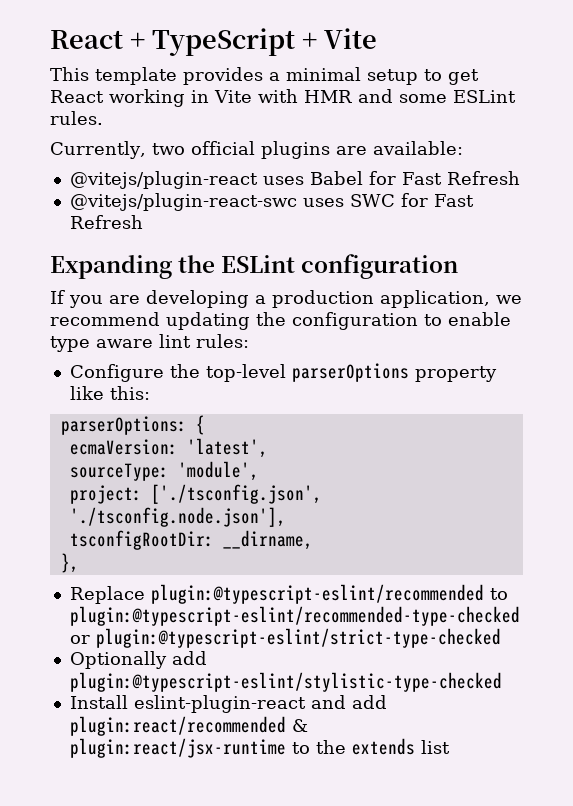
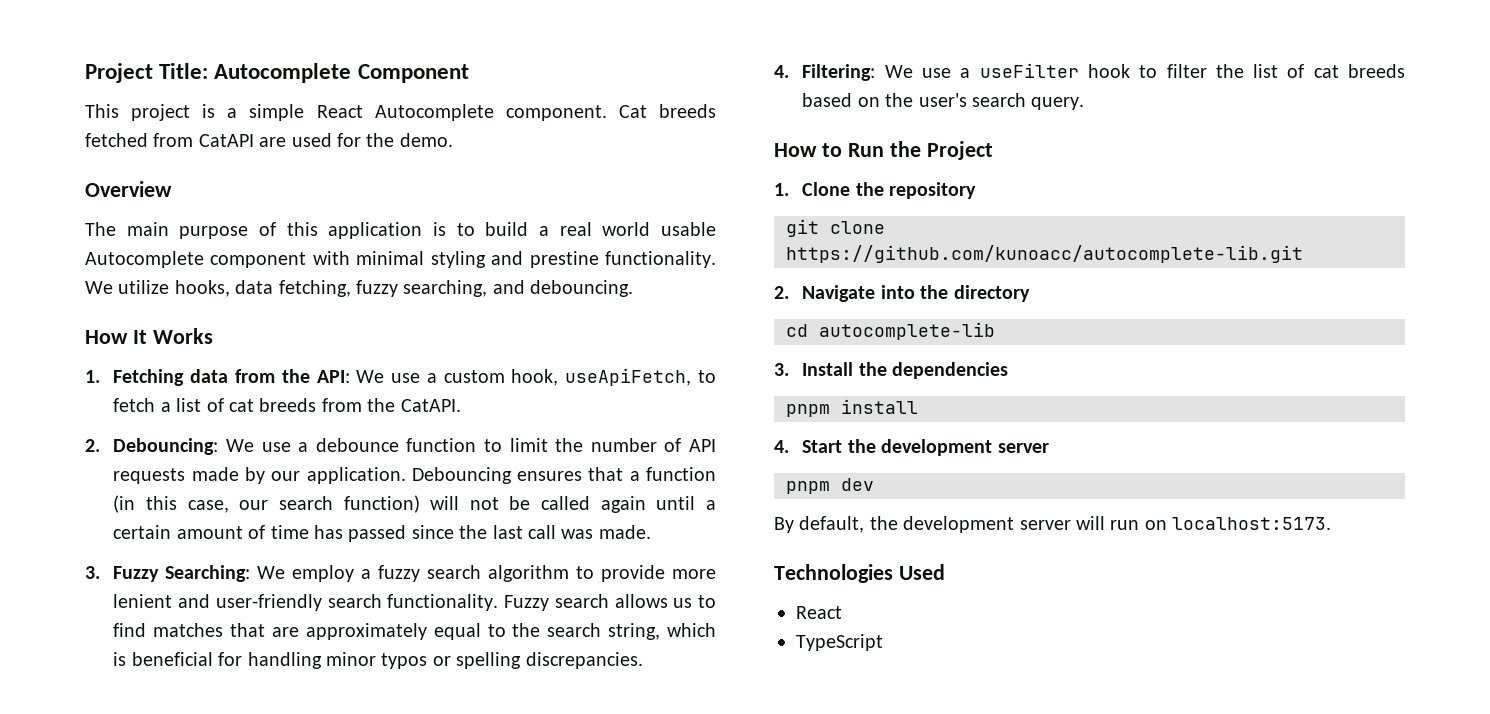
- React + TypeScript + Vite
- This template provides a minimal setup to get React working in Vite with HMR and some ESLint rules.
- Currently, two official plugins are available:
- @vitejs/plugin-react uses Babel for Fast Refresh
- @vitejs/plugin-react-swc uses SWC for Fast Refresh
- Expanding the ESLint configuration
- If you are developing a production application, we recommend updating the configuration to enable type aware lint rules:
- Configure the top-level parserOptions property like this:
- parserOptions: {
- ecmaVersion: 'latest',
- sourceType: 'module',
- project: ['./tsconfig.json', './tsconfig.node.json'],
- tsconfigRootDir: __dirname,
- },
- Replace plugin:@typescript-eslint/recommended to plugin:@typescript-eslint/recommended-type-checked or plugin:@typescript-eslint/strict-type-checked
- Optionally add plugin:@typescript-eslint/stylistic-type-checked
- Install eslint-plugin-react and add plugin:react/recommended & plugin:react/jsx-runtime to the extends list
+ Project Title: Autocomplete Component
+ This project is a simple React Autocomplete component. Cat breeds fetched from CatAPI are used for the demo.
+ Overview
+ The main purpose of this application is to build a real world usable Autocomplete component with minimal styling and prestine functionality. We utilize hooks, data fetching, fuzzy searching, and debouncing.
+ How It Works
+ 1. Fetching data from the API: We use a custom hook, useApiFetch, to fetch a list of cat breeds from the CatAPI.
+ 2. Debouncing: We use a debounce function to limit the number of API requests made by our application. Debouncing ensures that a function (in this case, our search function) will not be called again until a certain amount of time has passed since the last call was made.
+ 3. Fuzzy Searching: We employ a fuzzy search algorithm to provide more lenient and user-friendly search functionality. Fuzzy search allows us to find matches that are approximately equal to the search string, which is beneficial for handling minor typos or spelling discrepancies.
+ 4. Filtering: We use a useFilter hook to filter the list of cat breeds based on the user's search query.
+ How to Run the Project
+ 1. Clone the repository
+ git clone https://github.com/kunoacc/autocomplete-lib.git
+ 2. Navigate into the directory
+ cd autocomplete-lib
+ 3. Install the dependencies
+ pnpm install
+ 4. Start the development server
+ pnpm dev
+ By default, the development server will run on localhost:5173.
+ Technologies Used
+ React
+ TypeScript

